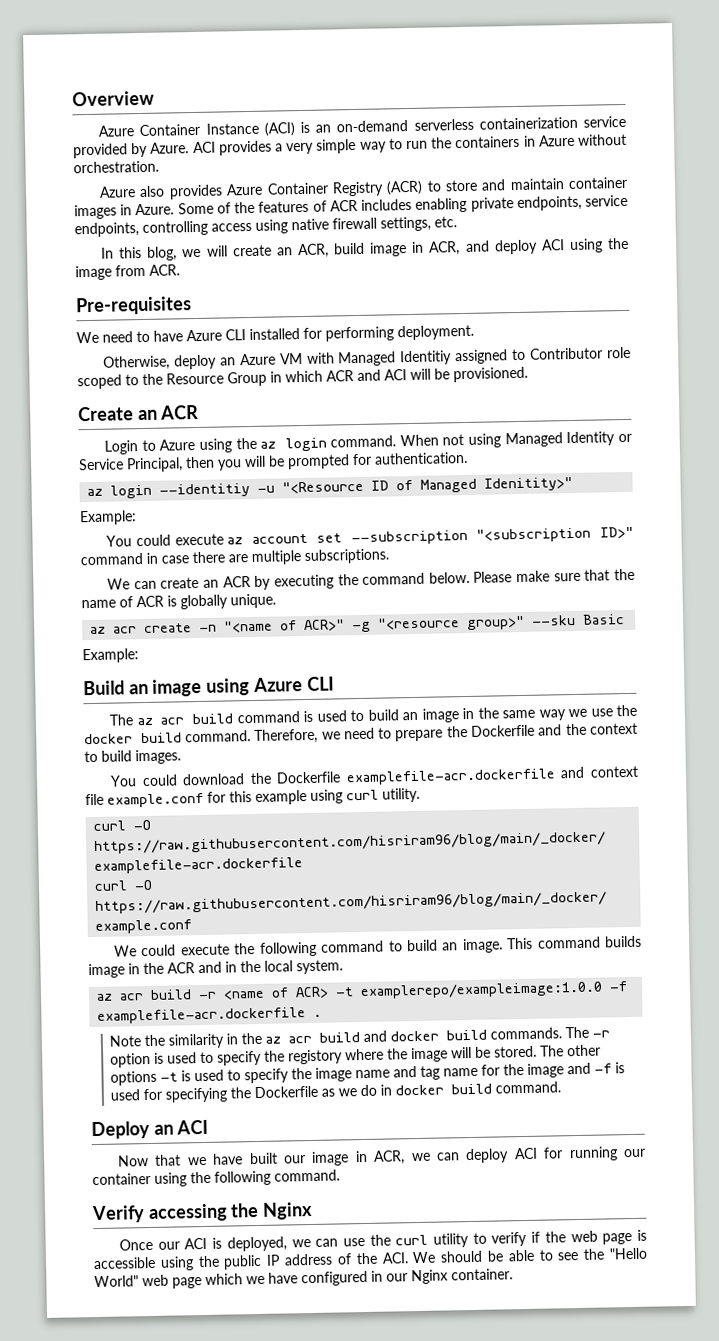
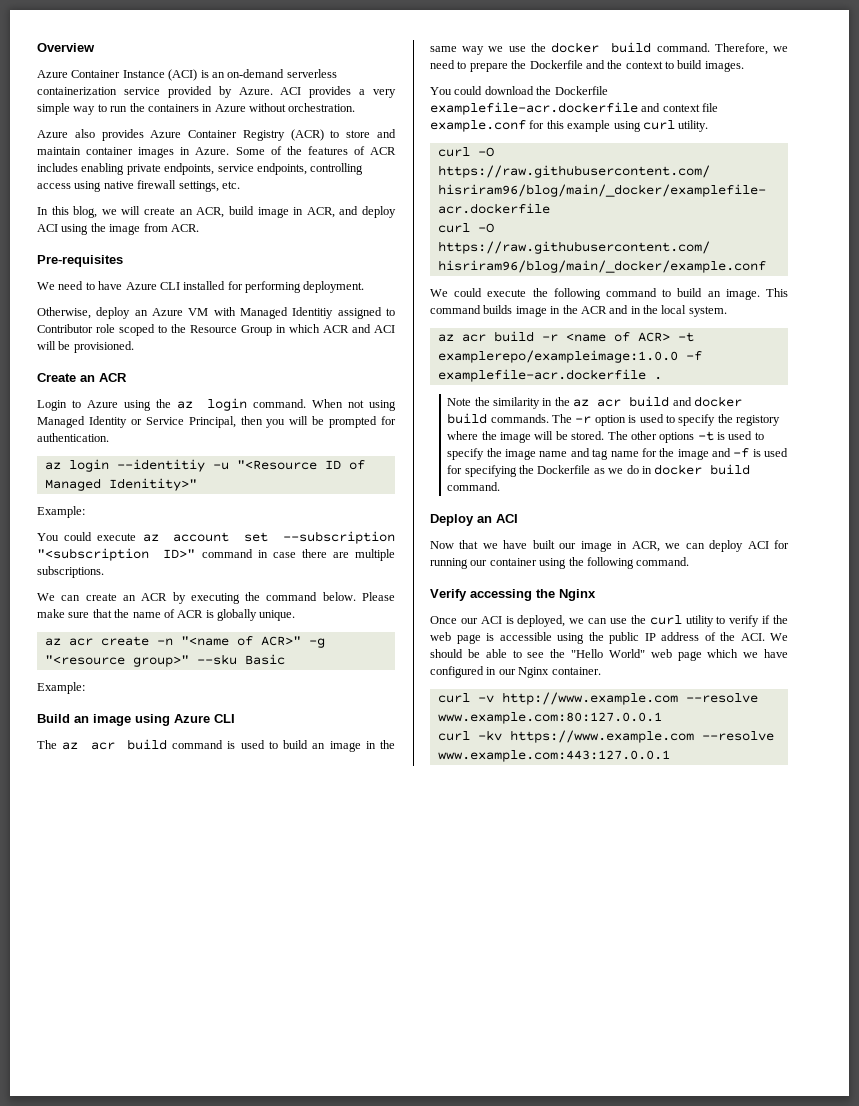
+ curl -v http://www.example.com --resolve www.example.com:80:127.0.0.1
+ curl -kv https://www.example.com --resolve www.example.com:443:127.0.0.1

